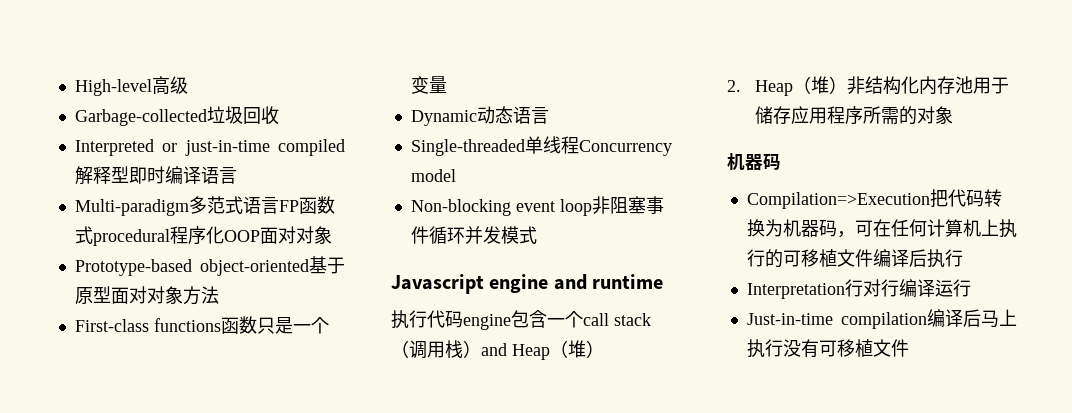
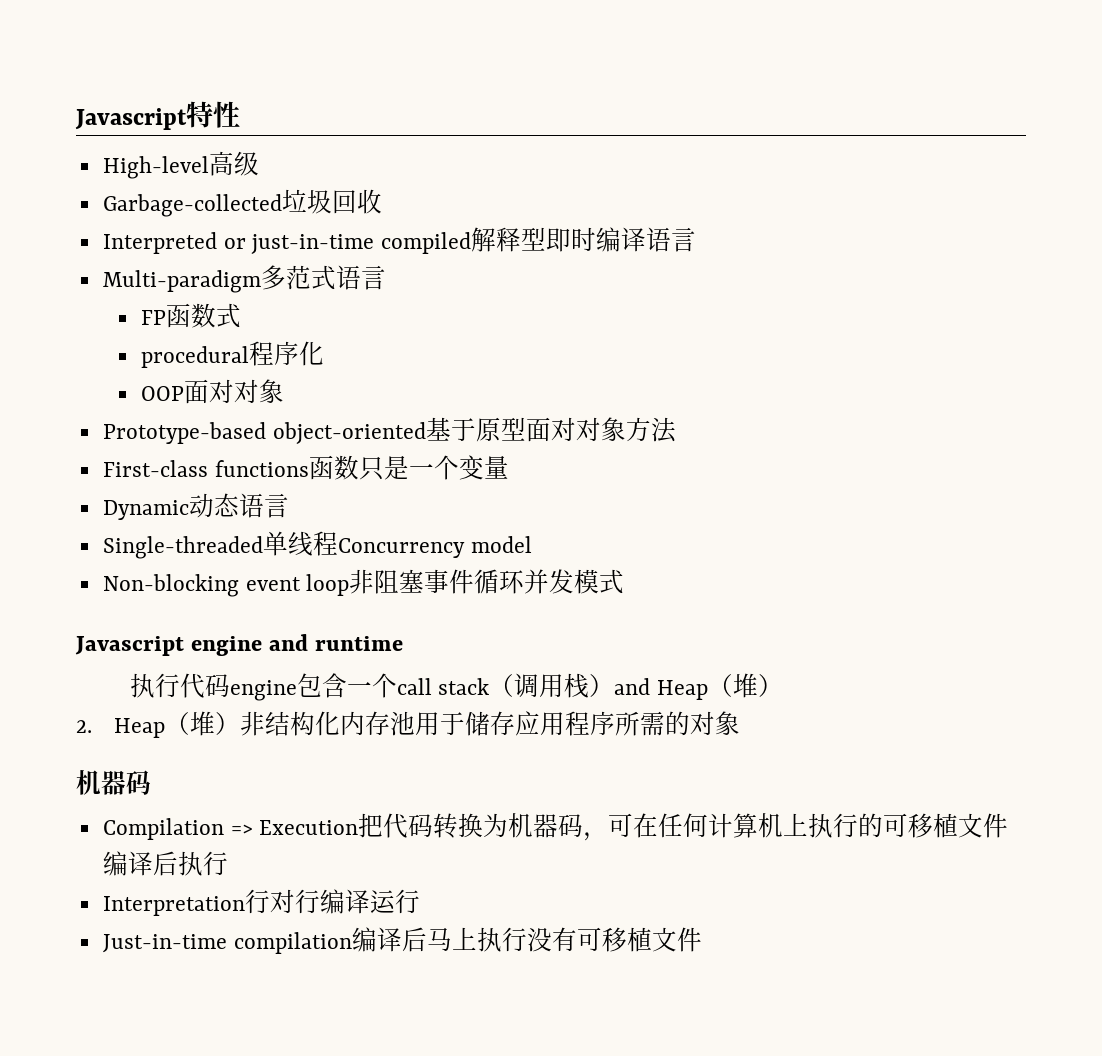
+ Javascript特性
- Multi-paradigm多范式语言FP函数式procedural程序化OOP面对对象
+ Multi-paradigm多范式语言
+ FP函数式
+ procedural程序化
+ OOP面对对象
- Compilation=>Execution把代码转换为机器码，可在任何计算机上执行的可移植文件编译后执行
+ Compilation => Execution把代码转换为机器码，可在任何计算机上执行的可移植文件编译后执行

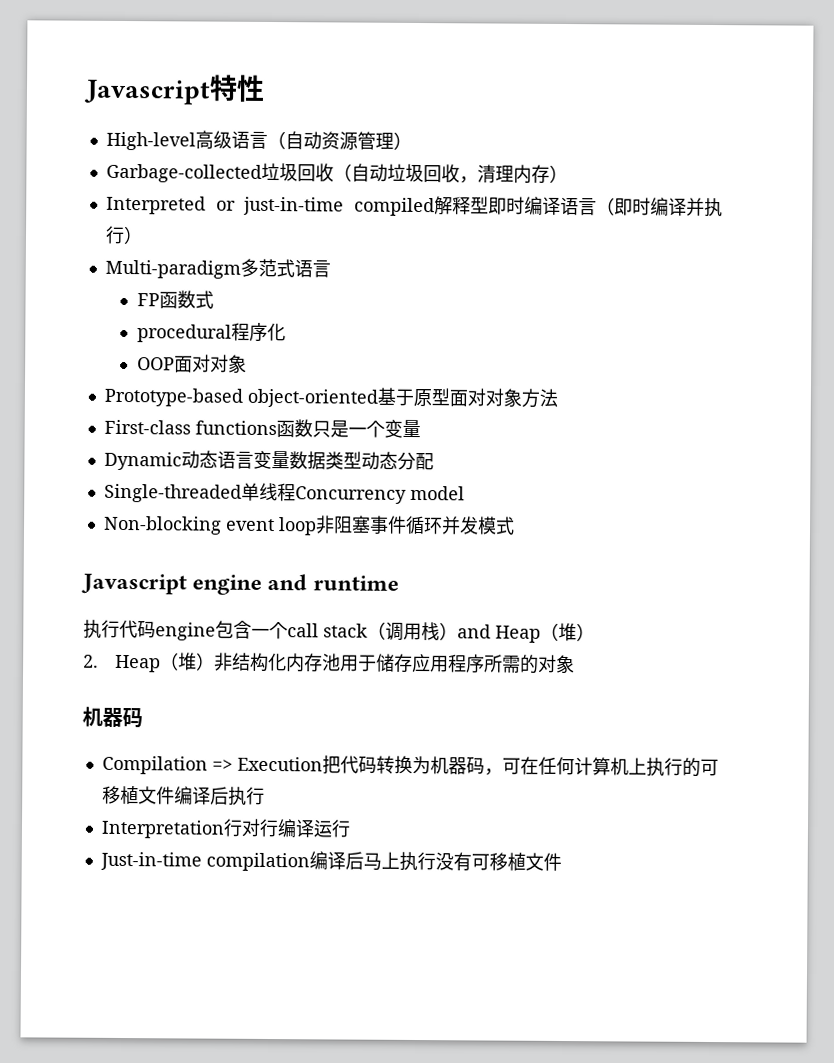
- High-level高级
- Garbage-collected垃圾回收
+ High-level高级语言（自动资源管理）
+ Garbage-collected垃圾回收（自动垃圾回收，清理内存）
- Interpreted or just-in-time compiled解释型即时编译语言
+ Interpreted or just-in-time compiled解释型即时编译语言（即时编译并执行）
- Dynamic动态语言
+ Dynamic动态语言变量数据类型动态分配

